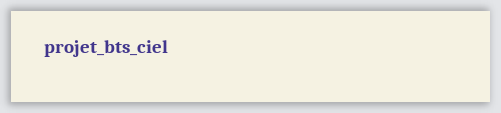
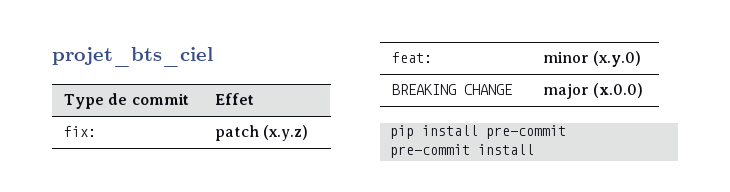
+ Type de commit | Effet
+ fix: | patch (x.y.z)
+ feat: | minor (x.y.0)
+ BREAKING CHANGE | major (x.0.0)
+ pip install pre-commit
+ pre-commit install

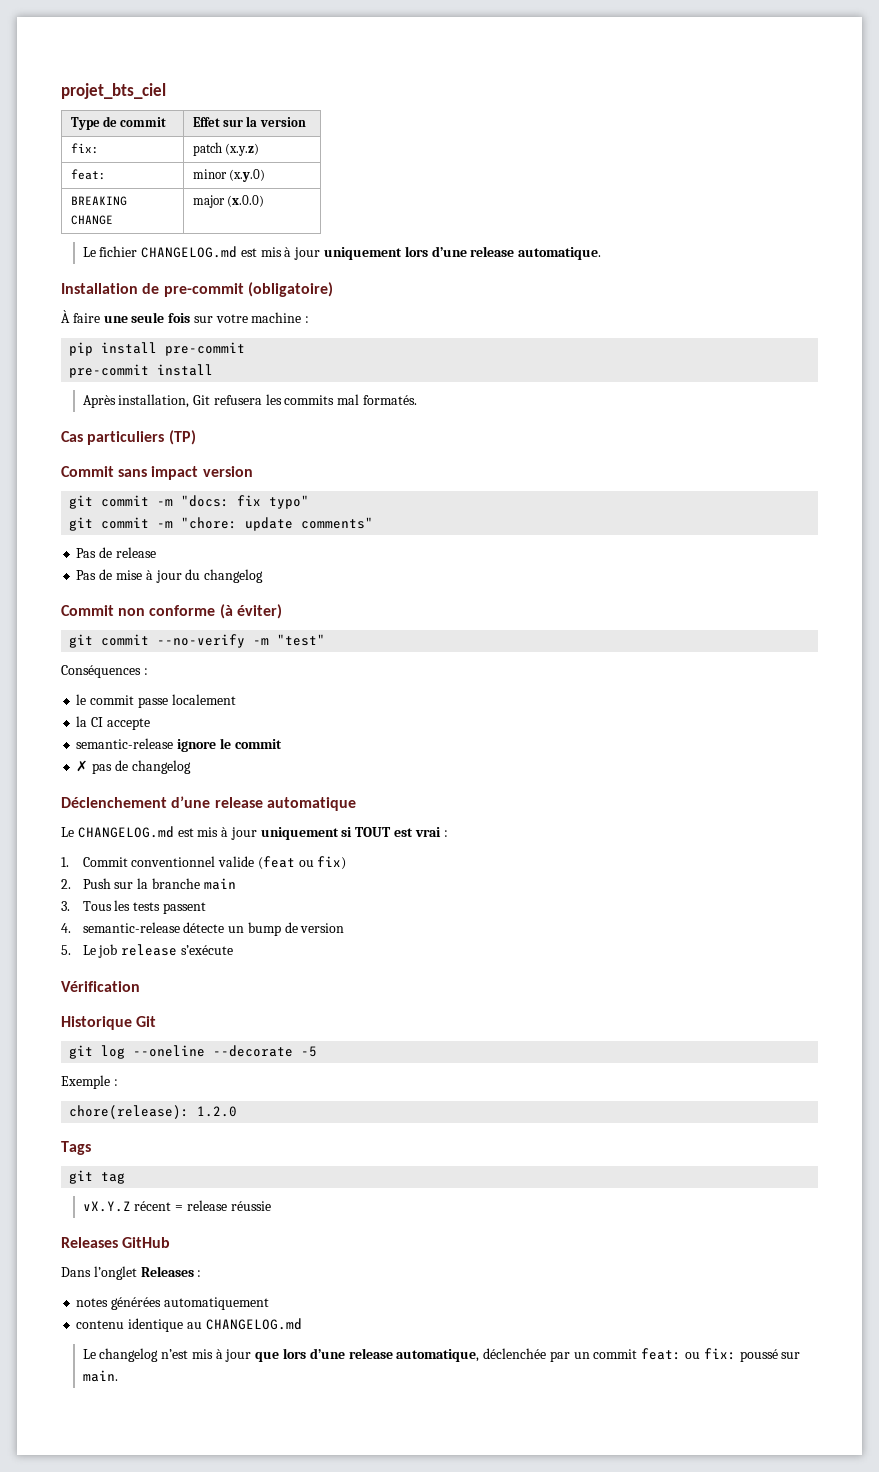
- Type de commit | Effet
+ Type de commit | Effet sur la version
+ Le fichier CHANGELOG.md est mis à jour uniquement lors d’une release automatique.
+ Installation de pre-commit (obligatoire)
+ À faire une seule fois sur votre machine :
+ Après installation, Git refusera les commits mal formatés.
+ Cas particuliers (TP)
+ Commit sans impact version
+ git commit -m "docs: fix typo"
+ git commit -m "chore: update comments"
+ Pas de release
+ Pas de mise à jour du changelog
+ Commit non conforme (à éviter)
+ git commit --no-verify -m "test"
+ Conséquences :
+ le commit passe localement
+ la CI accepte
+ semantic-release ignore le commit
+ ✗ pas de changelog
+ Déclenchement d’une release automatique
+ Le CHANGELOG.md est mis à jour uniquement si TOUT est vrai :
+ 1. Commit conventionnel valide (feat ou fix)
+ 2. Push sur la branche main
+ 3. Tous les tests passent
+ 4. semantic-release détecte un bump de version
+ 5. Le job release s’exécute
+ Vérification
+ Historique Git
+ git log --oneline --decorate -5
+ Exemple :
+ chore(release): 1.2.0
+ Tags
+ git tag
+ vX.Y.Z récent = release réussie
+ Releases GitHub
+ Dans l’onglet Releases :
+ notes générées automatiquement
+ contenu identique au CHANGELOG.md
+ Le changelog n’est mis à jour que lors d’une release automatique, déclenchée par un commit feat: ou fix: poussé sur main.

